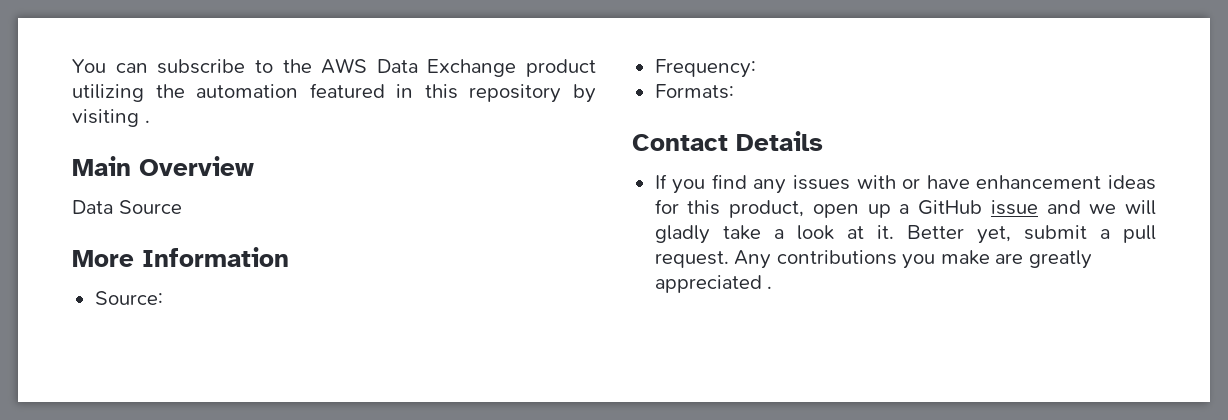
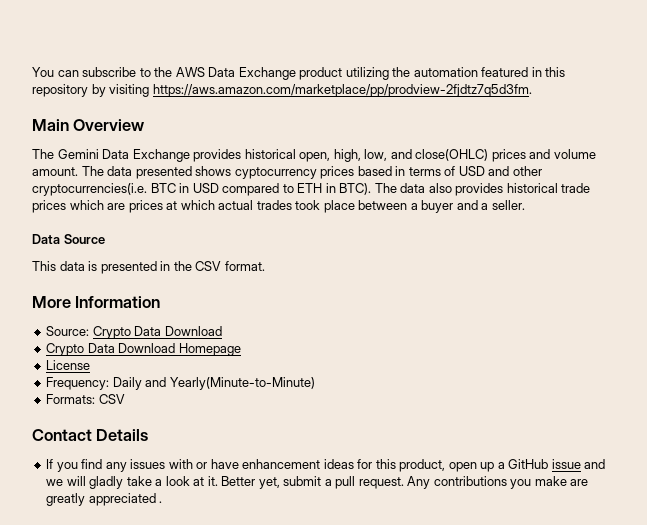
- You can subscribe to the AWS Data Exchange product utilizing the automation featured in this repository by visiting .
+ You can subscribe to the AWS Data Exchange product utilizing the automation featured in this repository by visiting https://aws.amazon.com/marketplace/pp/prodview-2fjdtz7q5d3fm.
+ The Gemini Data Exchange provides historical open, high, low, and close(OHLC) prices and volume amount. The data presented shows cyptocurrency prices based in terms of USD and other cryptocurrencies(i.e. BTC in USD compared to ETH in BTC). The data also provides historical trade prices which are prices at which actual trades took place between a buyer and a seller.
  Data Source
+ This data is presented in the CSV format.
  More Information
- Source:
- Frequency:
+ Source: Crypto Data Download
+ Crypto Data Download Homepage
+ License
+ Frequency: Daily and Yearly(Minute-to-Minute)
- Formats:
+ Formats: CSV

